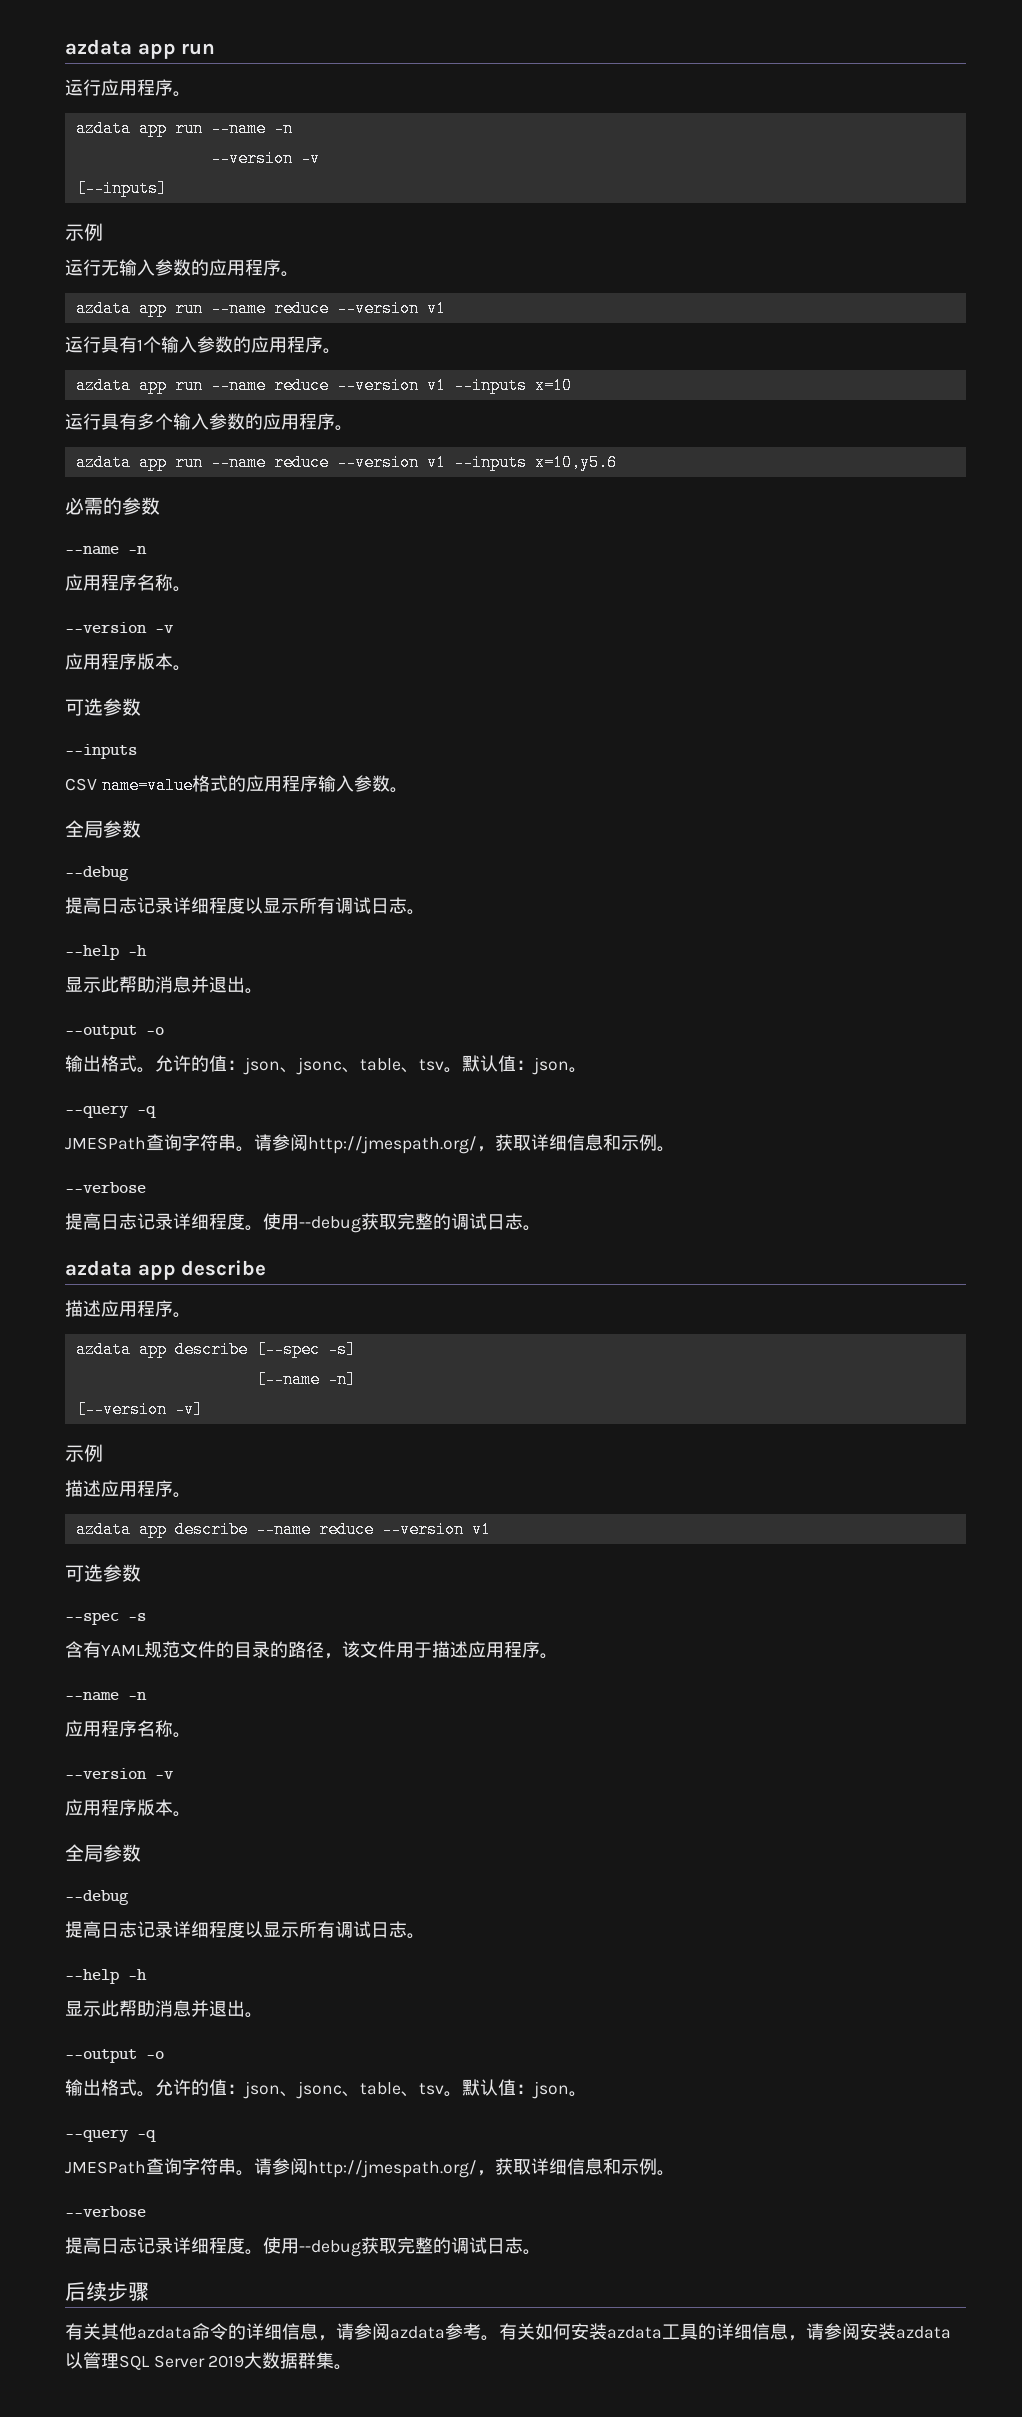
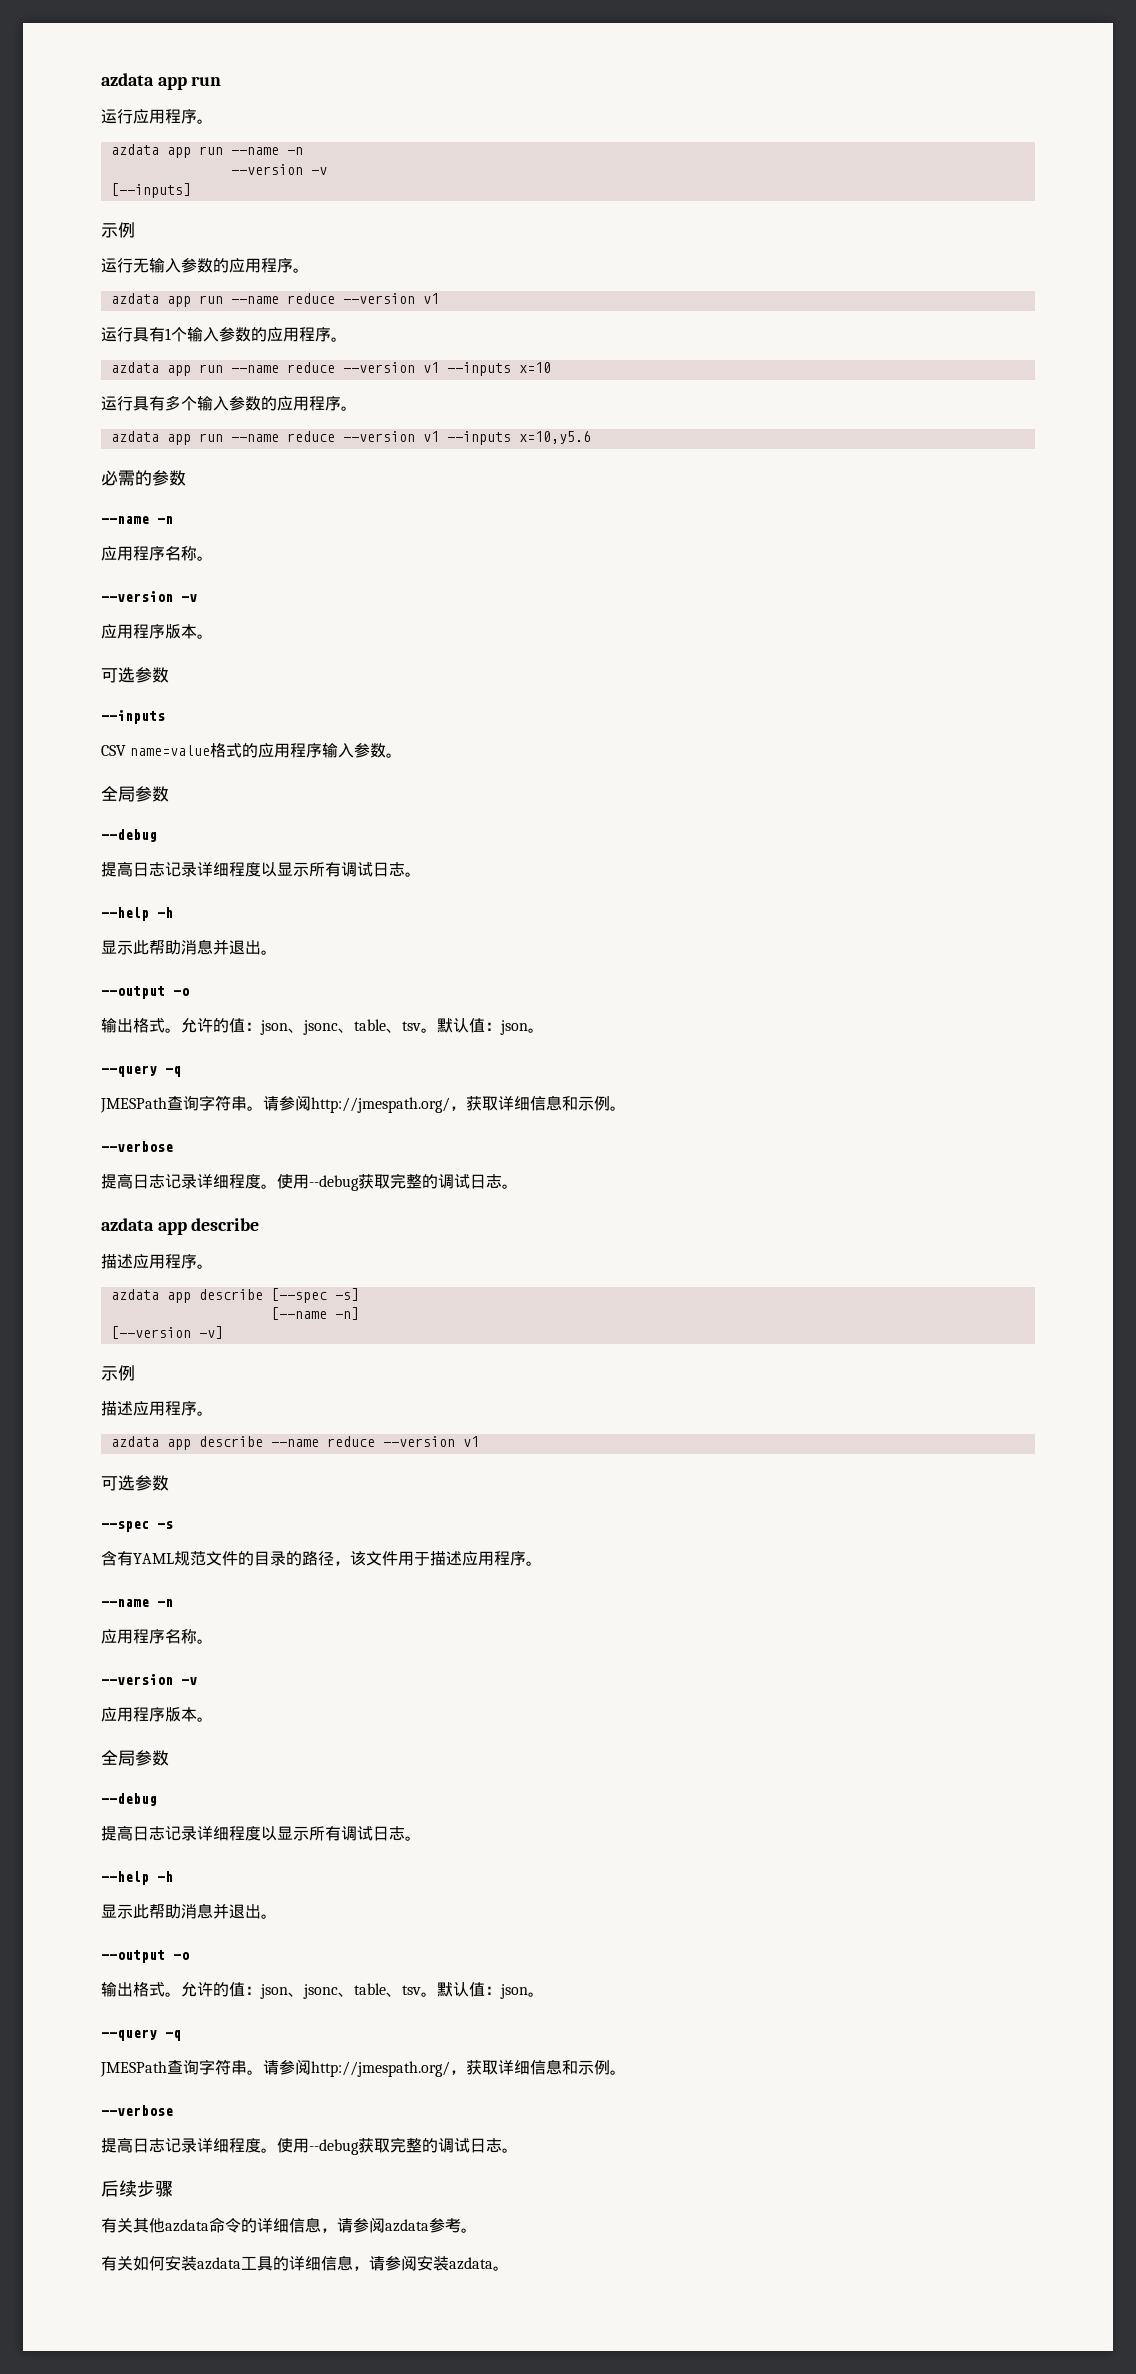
- 有关其他azdata命令的详细信息，请参阅azdata参考。有关如何安装azdata工具的详细信息，请参阅安装azdata以管理SQL Server 2019大数据群集。
+ 有关其他azdata命令的详细信息，请参阅azdata参考。
+ 有关如何安装azdata工具的详细信息，请参阅安装azdata。

